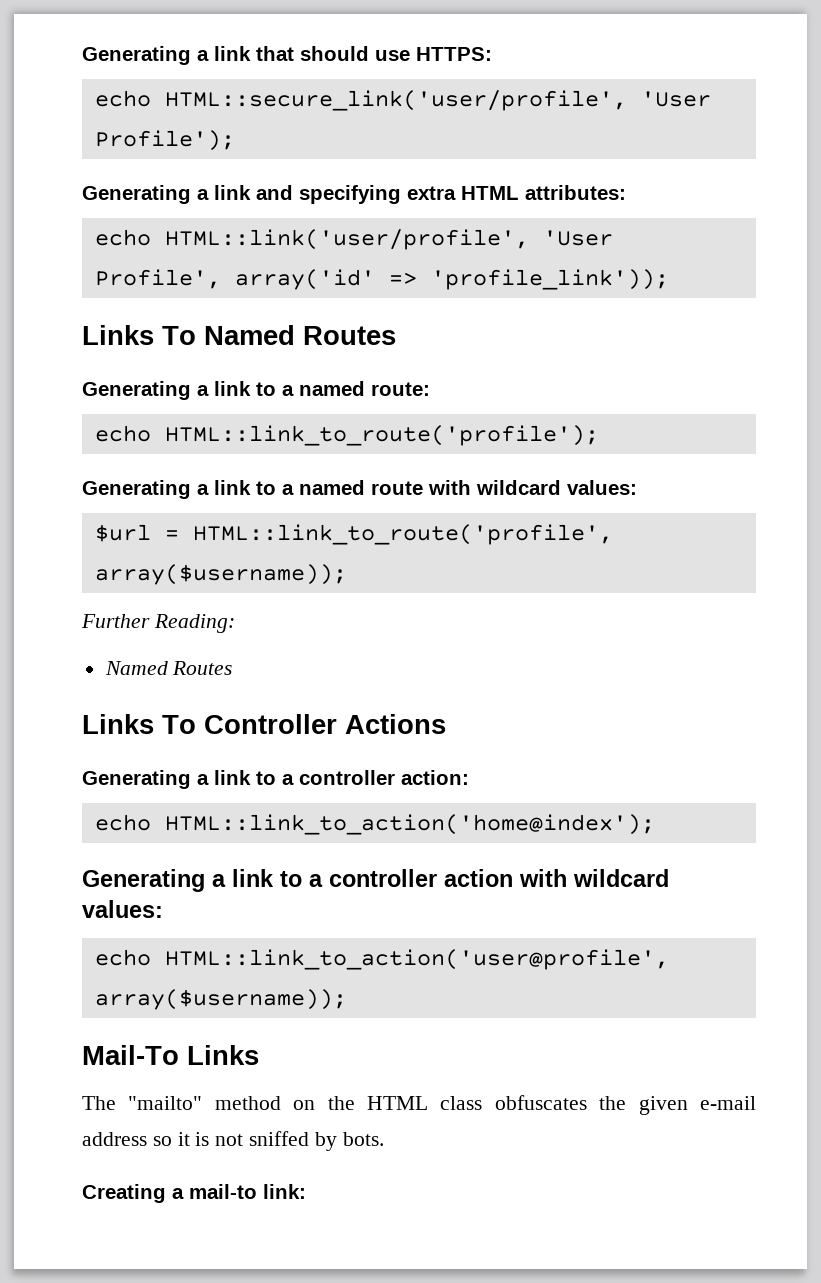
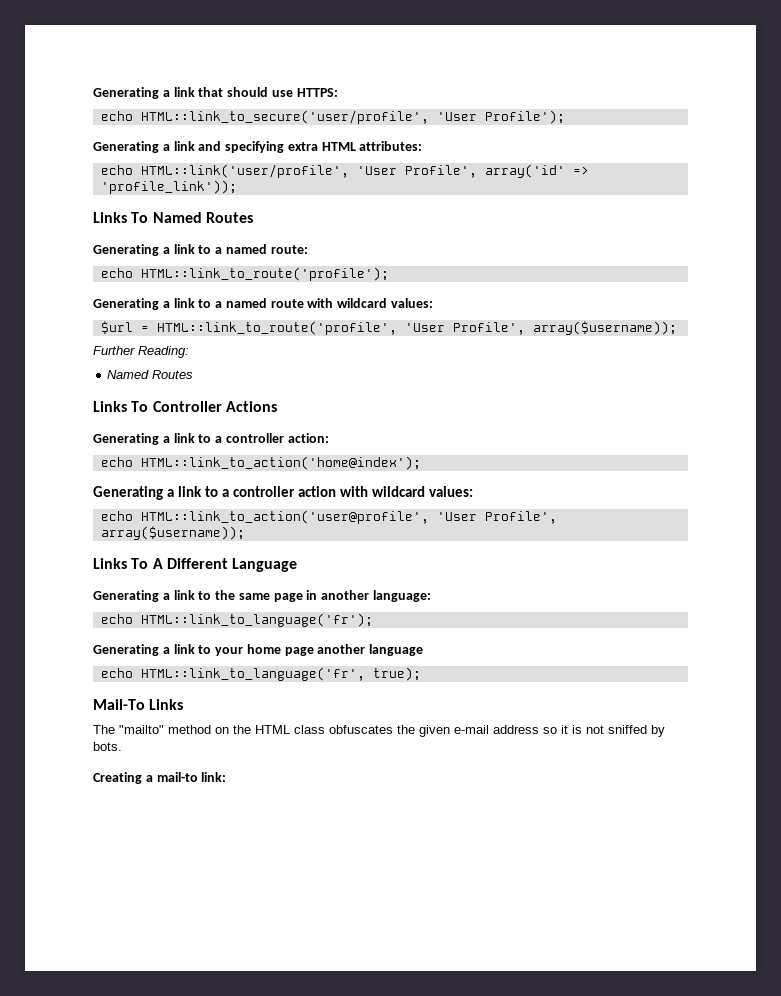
- echo HTML::secure_link('user/profile', 'User Profile');
+ echo HTML::link_to_secure('user/profile', 'User Profile');
- $url = HTML::link_to_route('profile', array($username));
+ $url = HTML::link_to_route('profile', 'User Profile', array($username));
- echo HTML::link_to_action('user@profile', array($username));
+ echo HTML::link_to_action('user@profile', 'User Profile', array($username));
+ Links To A Different Language
+ Generating a link to the same page in another language:
+ echo HTML::link_to_language('fr');
+ Generating a link to your home page another language
+ echo HTML::link_to_language('fr', true);

